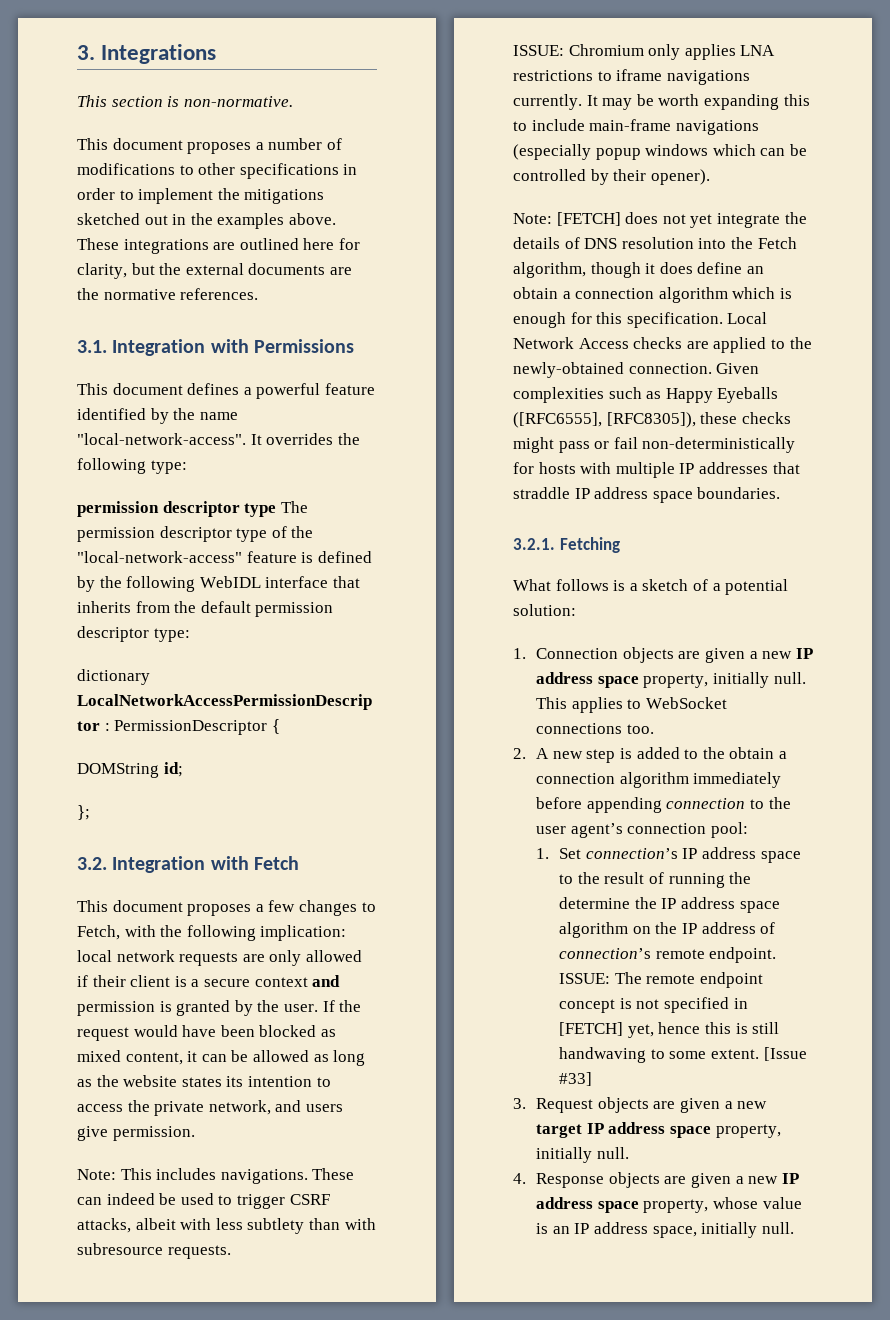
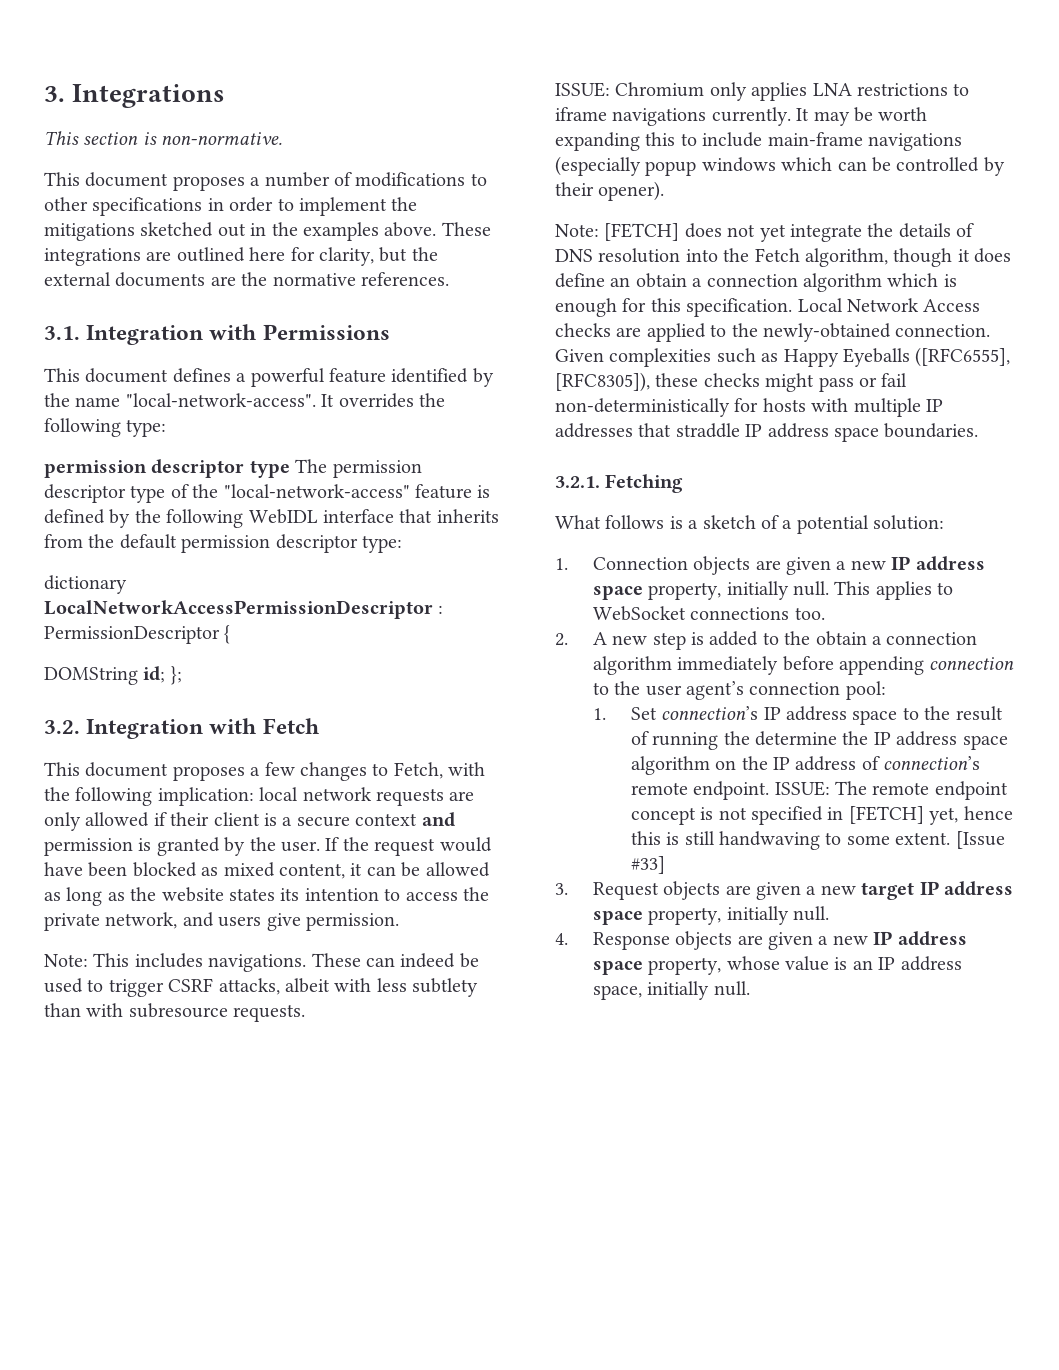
- DOMString id;
- };
+ DOMString id; };

